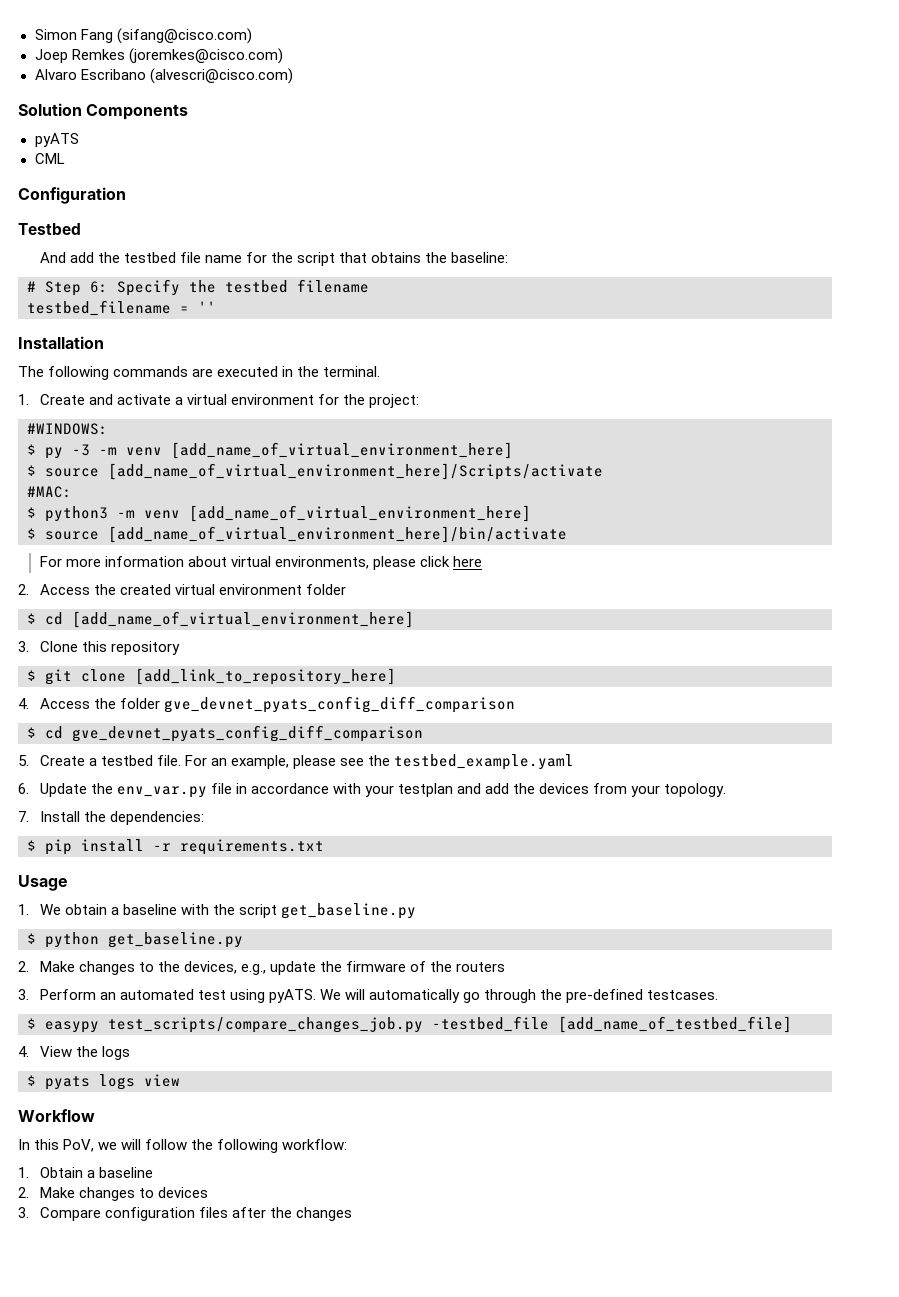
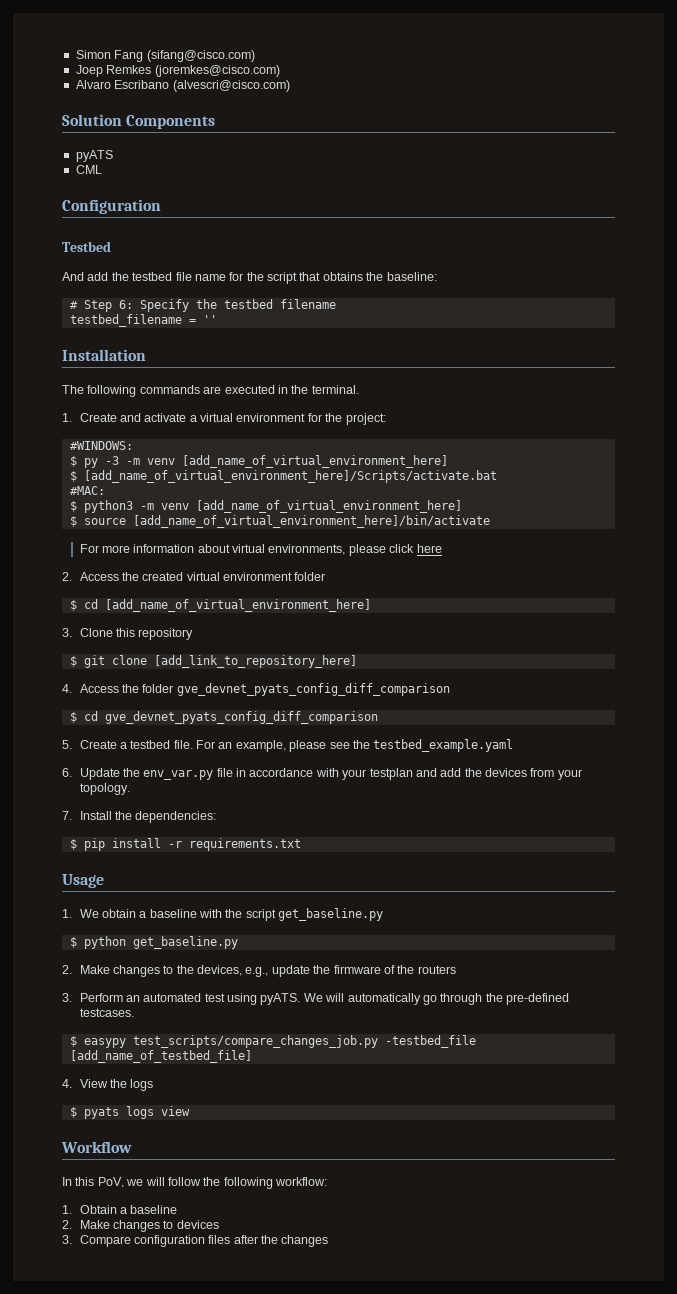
- $ source [add_name_of_virtual_environment_here]/Scripts/activate
+ $ [add_name_of_virtual_environment_here]/Scripts/activate.bat

